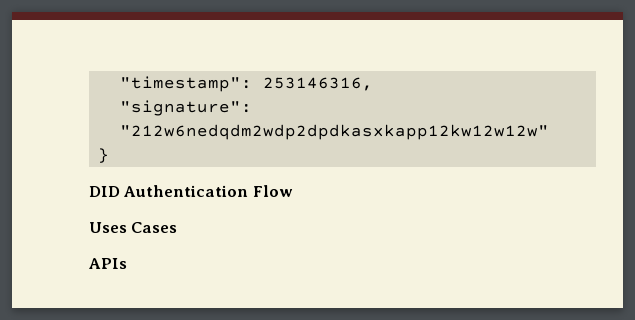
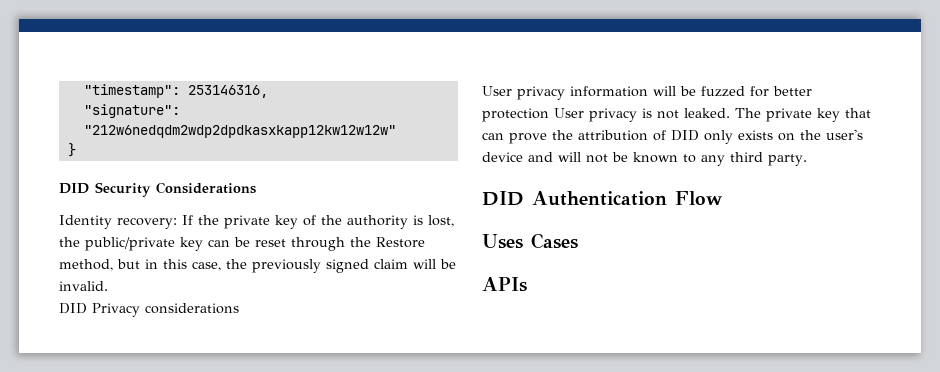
+ DID Security Considerations
+ Identity recovery: If the private key of the authority is lost, the public/private key can be reset through the Restore method, but in this case, the previously signed claim will be invalid.
+ DID Privacy considerations
+ User privacy information will be fuzzed for better protection User privacy is not leaked. The private key that can prove the attribution of DID only exists on the user's device and will not be known to any third party.

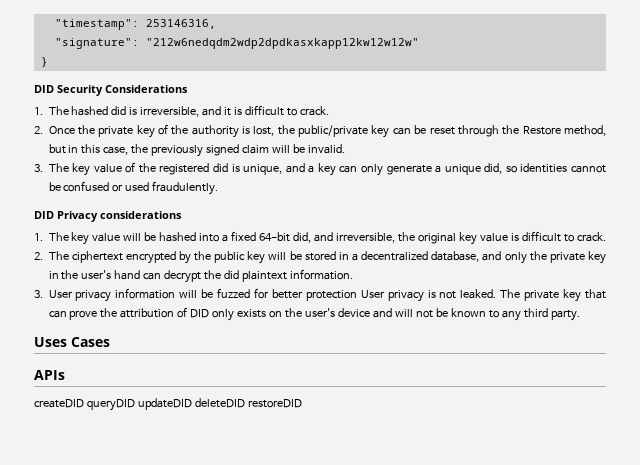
- Identity recovery: If the private key of the authority is lost, the public/private key can be reset through the Restore method, but in this case, the previously signed claim will be invalid.
+ 1. The hashed did is irreversible, and it is difficult to crack.
+ 2. Once the private key of the authority is lost, the public/private key can be reset through the Restore method, but in this case, the previously signed claim will be invalid.
+ 3. The key value of the registered did is unique, and a key can only generate a unique did, so identities cannot be confused or used fraudulently.
  DID Privacy considerations
- User privacy information will be fuzzed for better protection User privacy is not leaked.
+ 1. The key value will be hashed into a fixed 64-bit did, and irreversible, the original key value is difficult to crack.
+ 2. The ciphertext encrypted by the public key will be stored in a decentralized database, and only the private key in the user's hand can decrypt the did plaintext information.
+ 3. User privacy information will be fuzzed for better protection User privacy is not leaked.
- DID Authentication Flow
+ createDID queryDID updateDID deleteDID restoreDID

